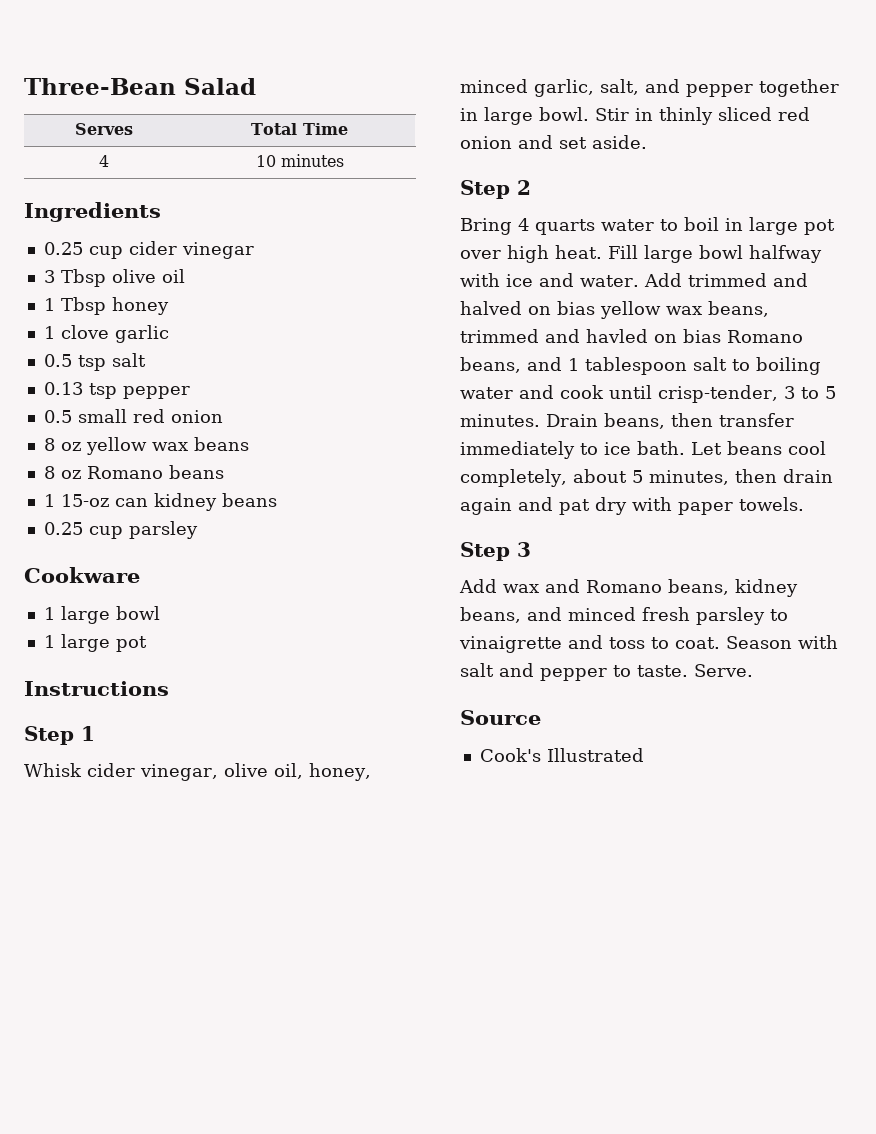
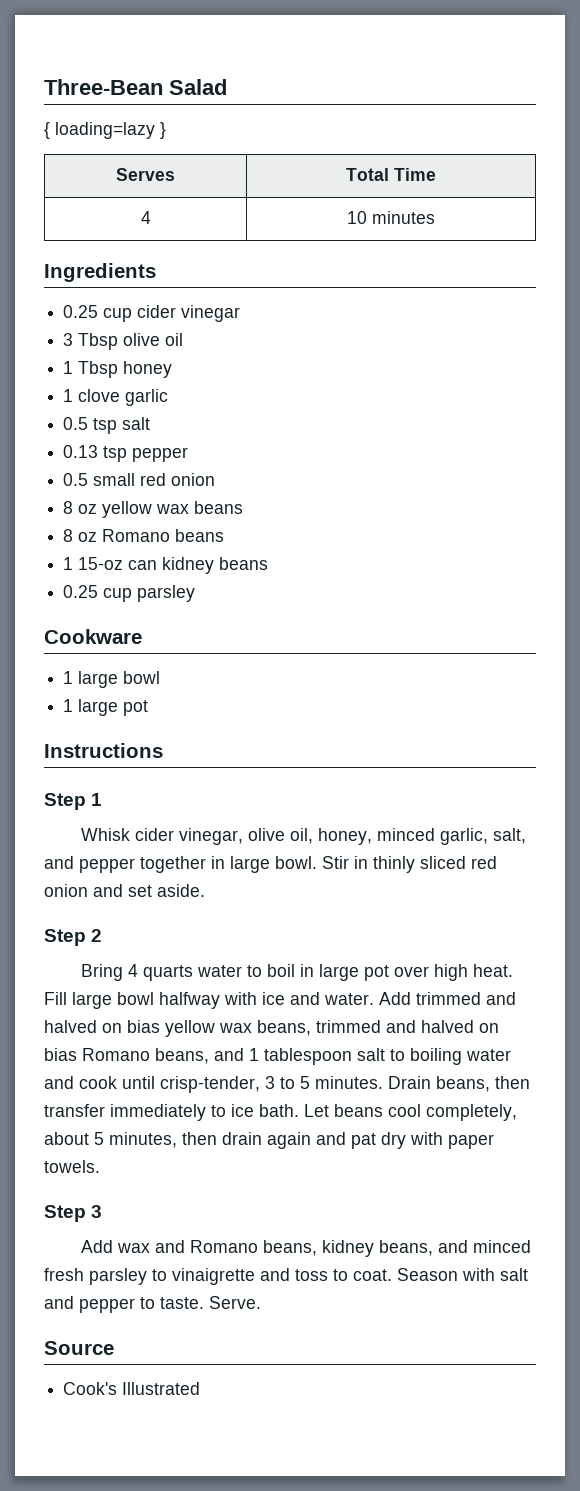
+ { loading=lazy }
- Add trimmed and halved on bias yellow wax beans, trimmed and havled on bias Romano beans, and 1 tablespoon salt to boiling water and cook until crisp-tender, 3 to 5 minutes.
+ Add trimmed and halved on bias yellow wax beans, trimmed and halved on bias Romano beans, and 1 tablespoon salt to boiling water and cook until crisp-tender, 3 to 5 minutes.

